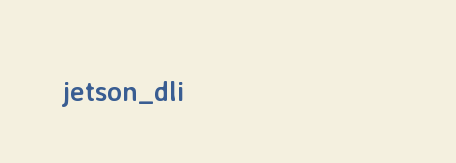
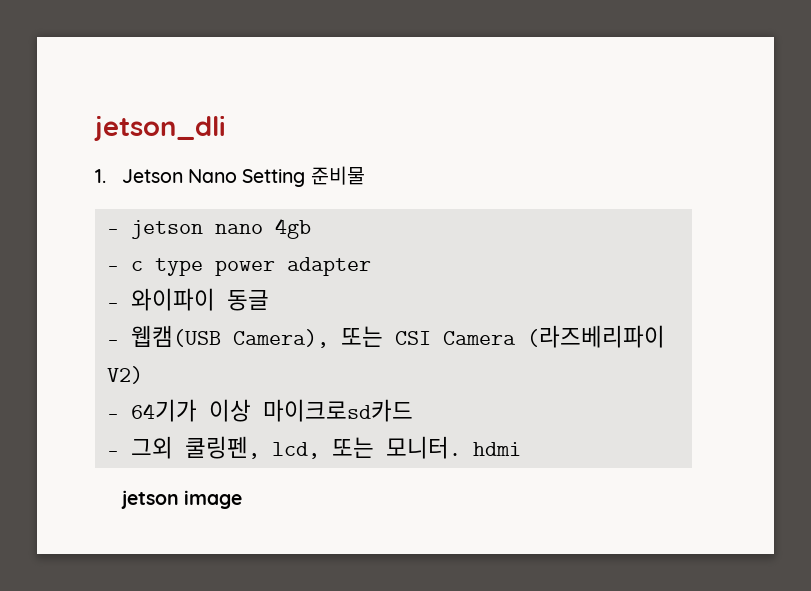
+ 1. Jetson Nano Setting 준비물
+ - jetson nano 4gb
+ - c type power adapter
+ - 와이파이 동글
+ - 웹캠(USB Camera), 또는 CSI Camera (라즈베리파이 V2)
+ - 64기가 이상 마이크로sd카드
+ - 그외 쿨링펜, lcd, 또는 모니터. hdmi
+ jetson image

